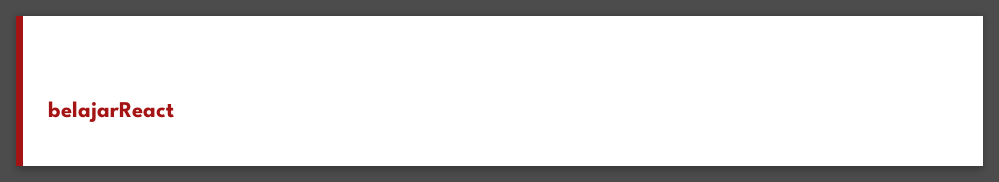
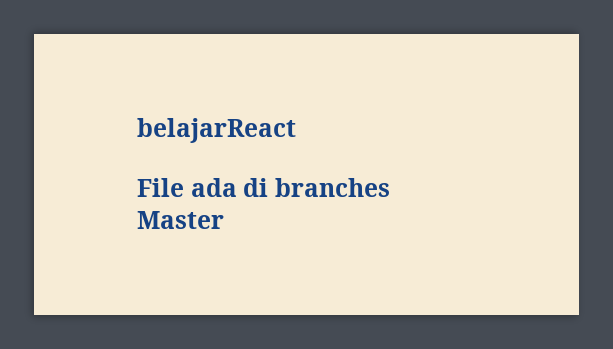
+ File ada di branches Master

